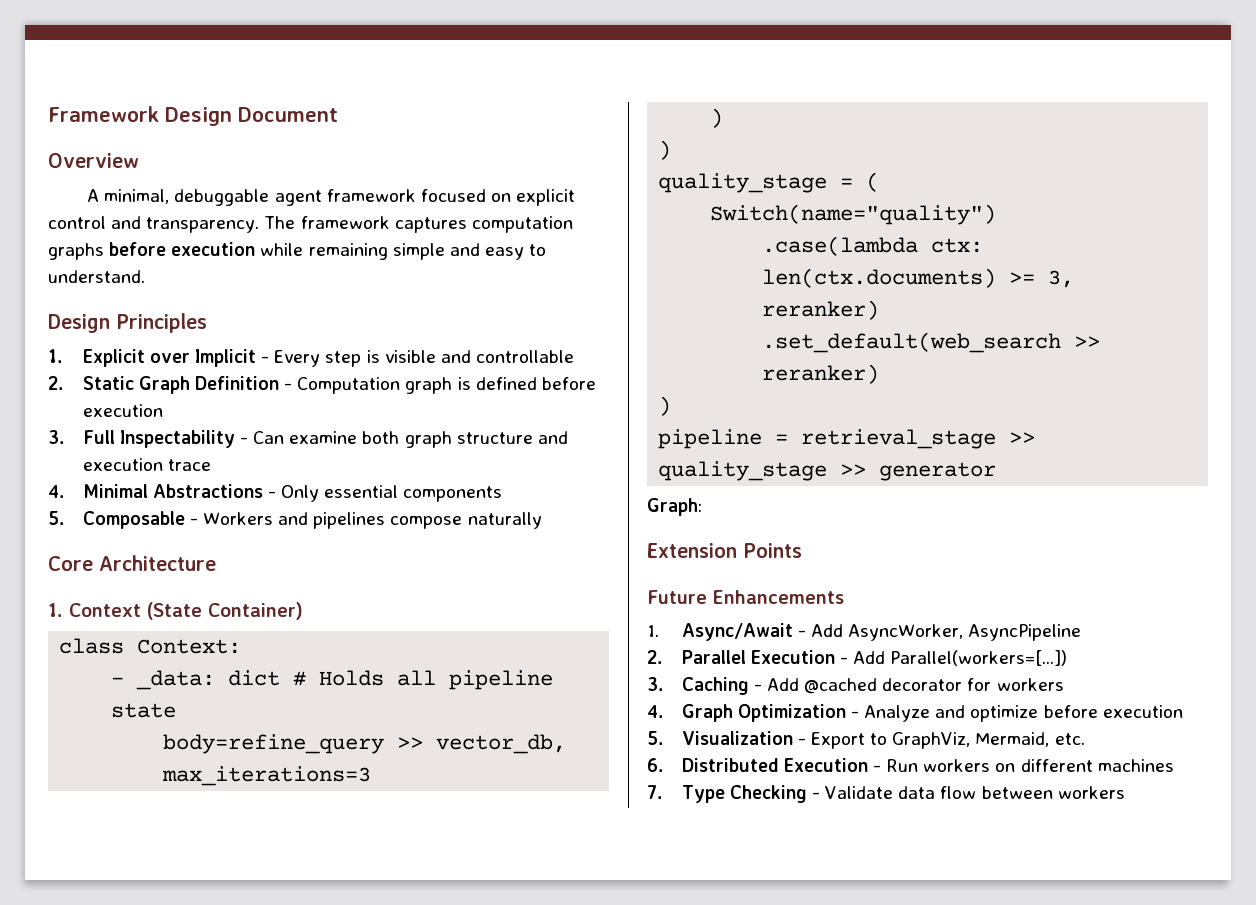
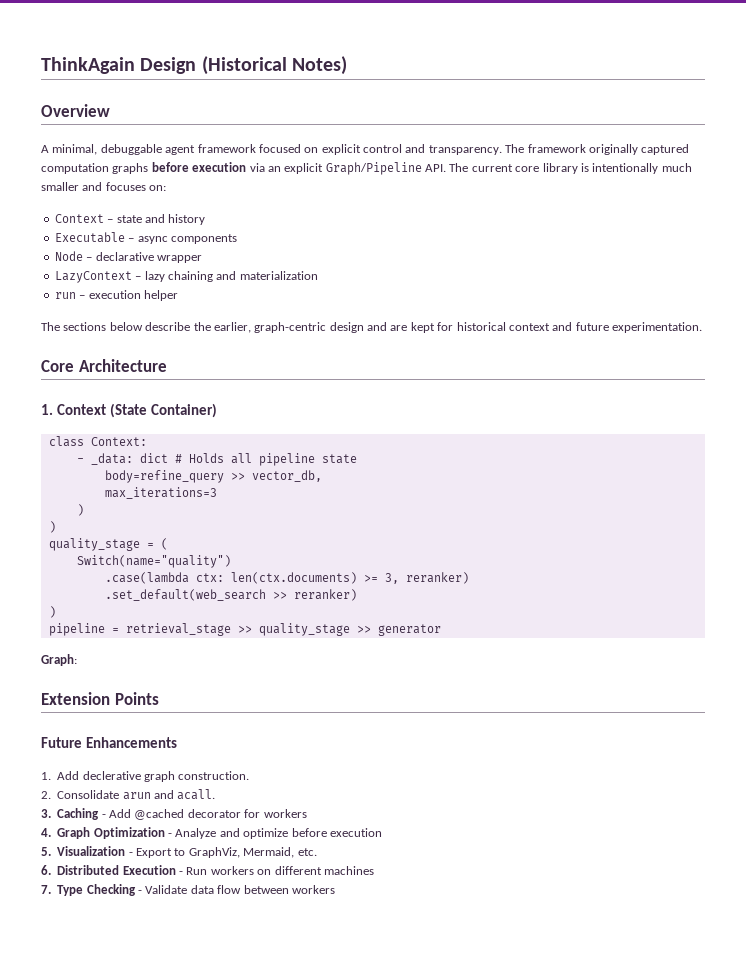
- Framework Design Document
+ ThinkAgain Design (Historical Notes)
- The framework captures computation graphs before execution while remaining simple and easy to understand.
- Design Principles
- 1. Explicit over Implicit - Every step is visible and controllable
- 2. Static Graph Definition - Computation graph is defined before execution
- 3. Full Inspectability - Can examine both graph structure and execution trace
- 4. Minimal Abstractions - Only essential components
- 5. Composable - Workers and pipelines compose naturally
+ The framework originally captured computation graphs before execution via an explicit Graph/Pipeline API. The current core library is intentionally much smaller and focuses on:
+ Context – state and history
+ Executable – async components
+ Node – declarative wrapper
+ LazyContext – lazy chaining and materialization
+ run – execution helper
+ The sections below describe the earlier, graph-centric design and are kept for historical context and future experimentation.
- 1. Async/Await - Add AsyncWorker, AsyncPipeline
- 2. Parallel Execution - Add Parallel(workers=[...])
+ 1. Add declerative graph construction.
+ 2. Consolidate arun and acall.

